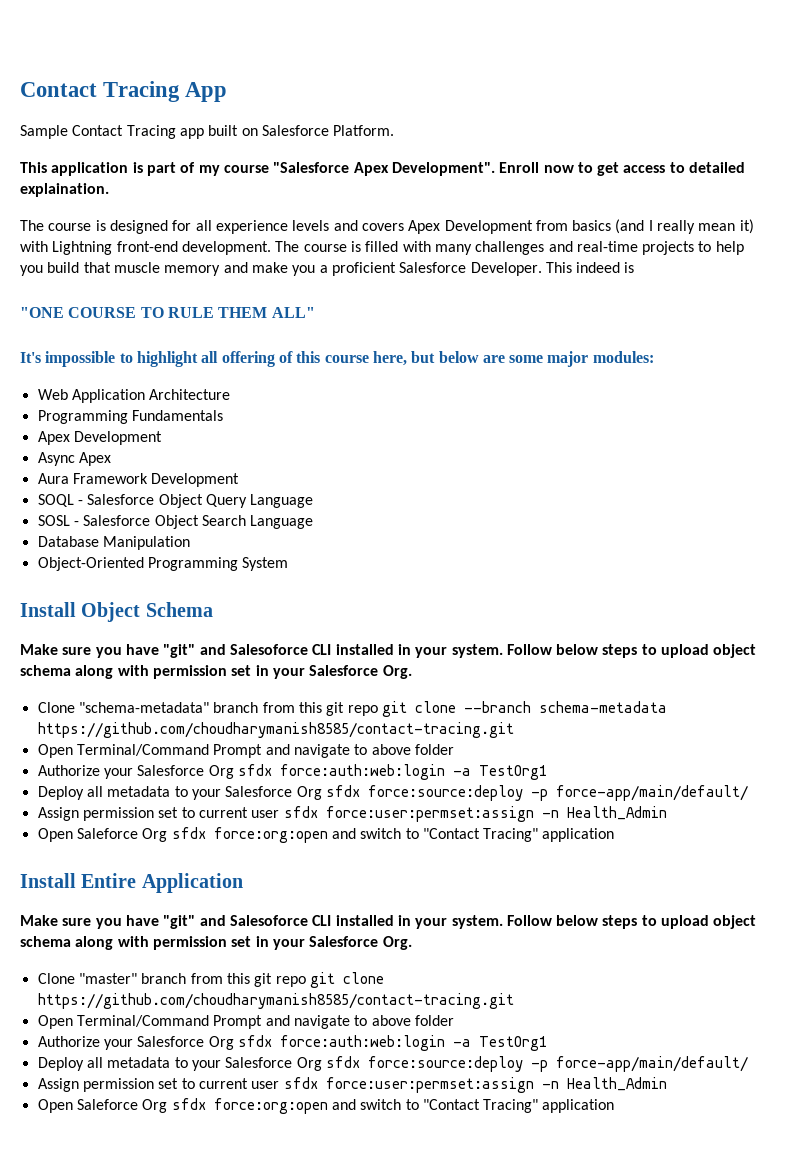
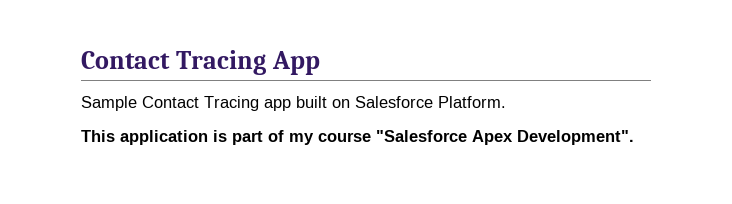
- Enroll now to get access to detailed explaination.
- The course is designed for all experience levels and covers Apex Development from basics (and I really mean it) with Lightning front-end development. The course is filled with many challenges and real-time projects to help you build that muscle memory and make you a proficient Salesforce Developer. This indeed is
- "ONE COURSE TO RULE THEM ALL"
- It's impossible to highlight all offering of this course here, but below are some major modules:
- Web Application Architecture
- Programming Fundamentals
- Apex Development
- Async Apex
- Aura Framework Development
- SOQL - Salesforce Object Query Language
- SOSL - Salesforce Object Search Language
- Database Manipulation
- Object-Oriented Programming System
- Install Object Schema
- Make sure you have "git" and Salesoforce CLI installed in your system. Follow below steps to upload object schema along with permission set in your Salesforce Org.
- Clone "schema-metadata" branch from this git repo git clone --branch schema-metadata https://github.com/choudharymanish8585/contact-tracing.git
- Open Terminal/Command Prompt and navigate to above folder
- Authorize your Salesforce Org sfdx force:auth:web:login -a TestOrg1
- Deploy all metadata to your Salesforce Org sfdx force:source:deploy -p force-app/main/default/
- Assign permission set to current user sfdx force:user:permset:assign -n Health_Admin
- Open Saleforce Org sfdx force:org:open and switch to "Contact Tracing" application
- Install Entire Application
- Make sure you have "git" and Salesoforce CLI installed in your system. Follow below steps to upload object schema along with permission set in your Salesforce Org.
- Clone "master" branch from this git repo git clone https://github.com/choudharymanish8585/contact-tracing.git
- Open Terminal/Command Prompt and navigate to above folder
- Authorize your Salesforce Org sfdx force:auth:web:login -a TestOrg1
- Deploy all metadata to your Salesforce Org sfdx force:source:deploy -p force-app/main/default/
- Assign permission set to current user sfdx force:user:permset:assign -n Health_Admin
- Open Saleforce Org sfdx force:org:open and switch to "Contact Tracing" application

